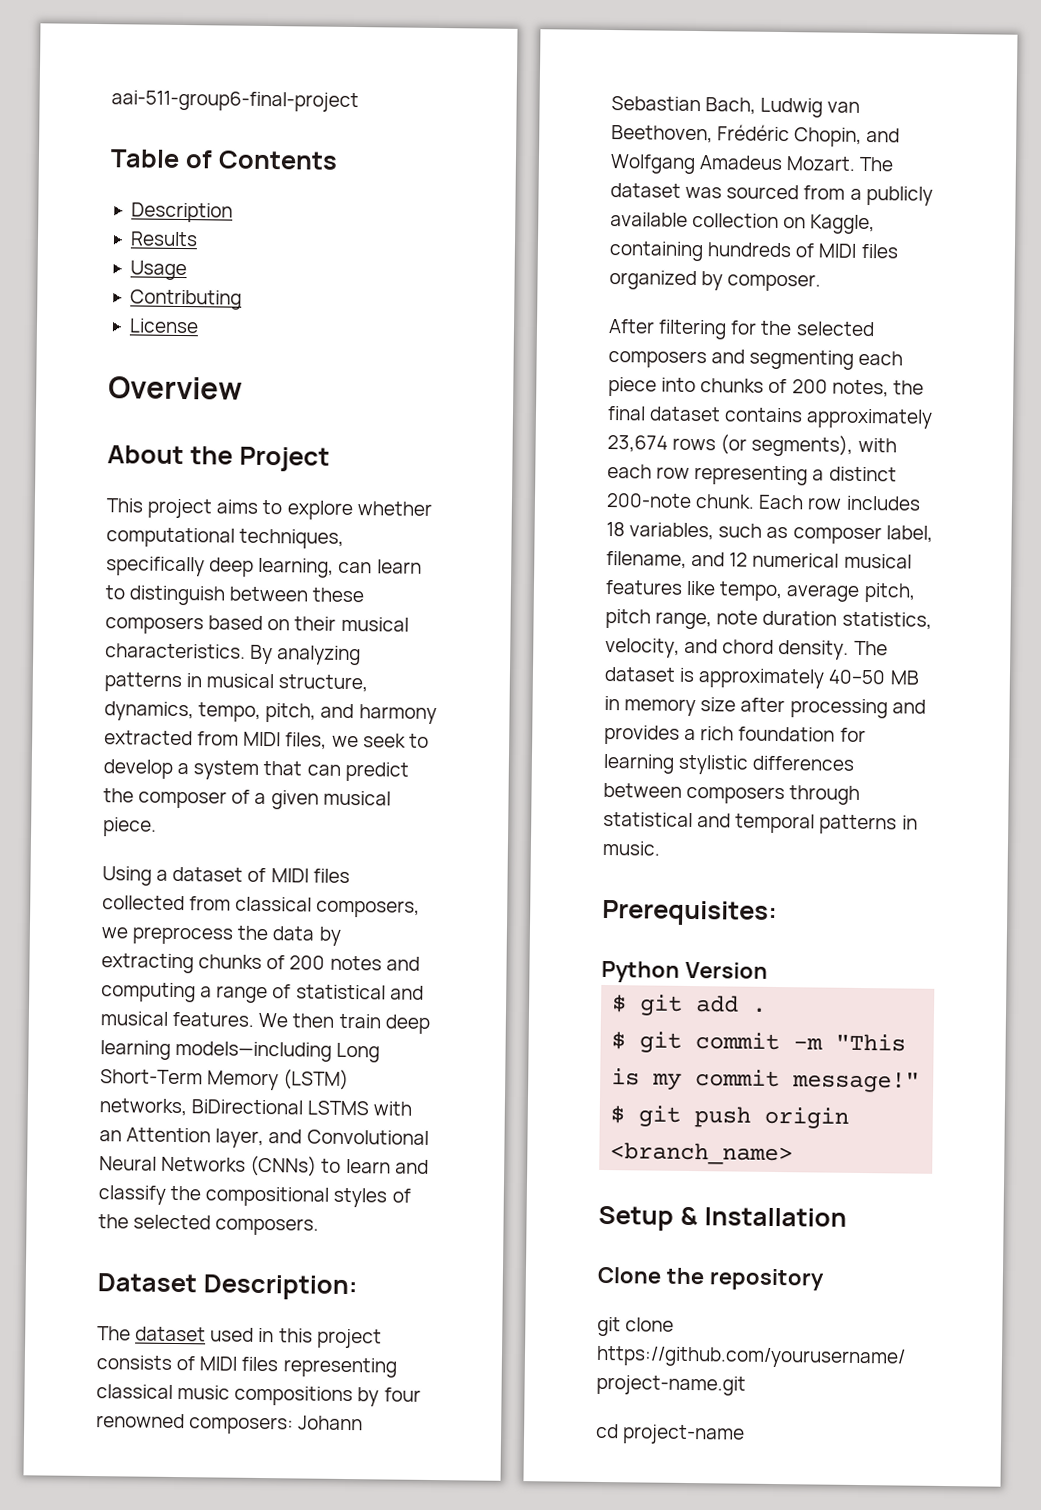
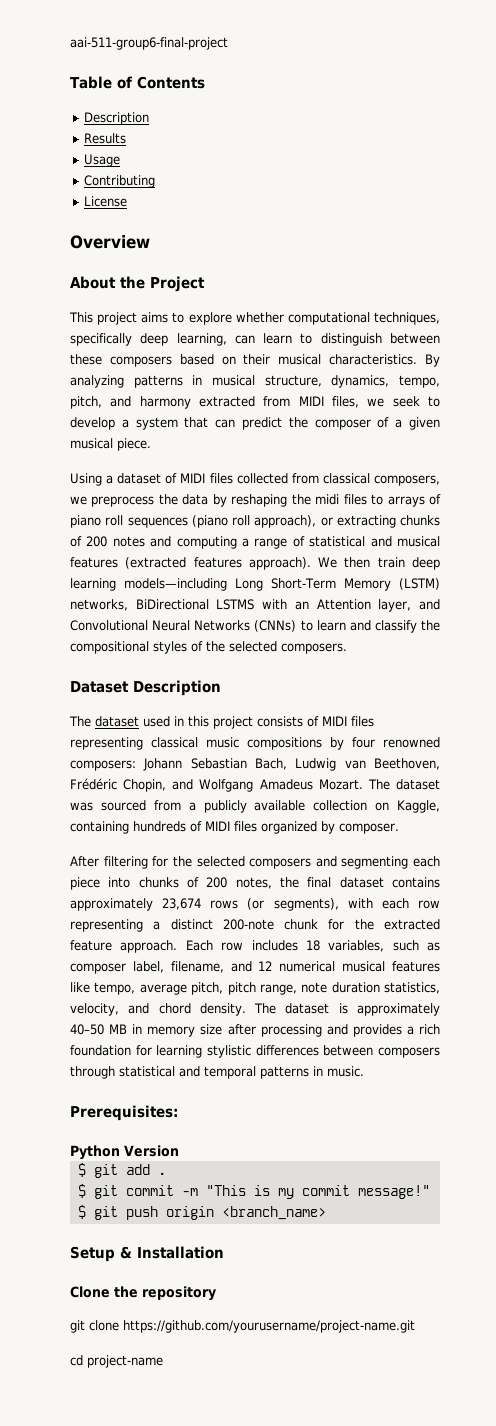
- Using a dataset of MIDI files collected from classical composers, we preprocess the data by extracting chunks of 200 notes and computing a range of statistical and musical features.
+ Using a dataset of MIDI files collected from classical composers, we preprocess the data by reshaping the midi files to arrays of piano roll sequences (piano roll approach), or extracting chunks of 200 notes and computing a range of statistical and musical features (extracted features approach).
- Dataset Description:
+ Dataset Description
- After filtering for the selected composers and segmenting each piece into chunks of 200 notes, the final dataset contains approximately 23,674 rows (or segments), with each row representing a distinct 200-note chunk.
+ After filtering for the selected composers and segmenting each piece into chunks of 200 notes, the final dataset contains approximately 23,674 rows (or segments), with each row representing a distinct 200-note chunk for the extracted feature approach.

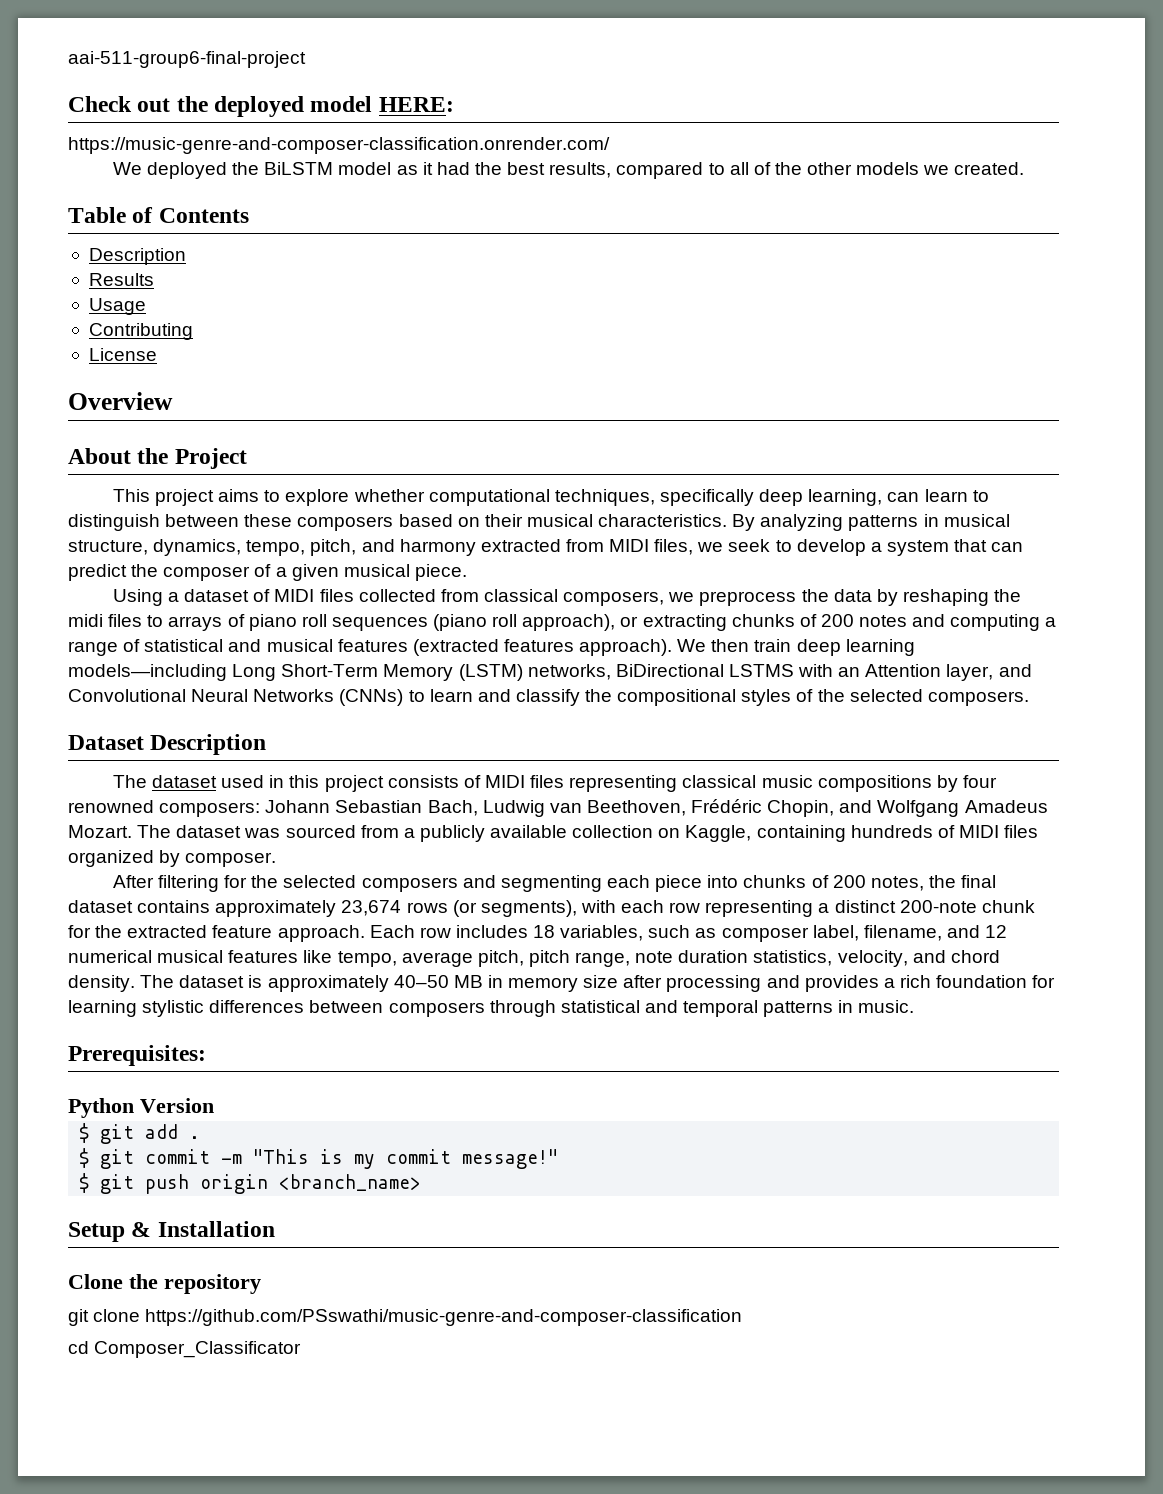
+ Check out the deployed model HERE:
+ https://music-genre-and-composer-classification.onrender.com/
+ We deployed the BiLSTM model as it had the best results, compared to all of the other models we created.
- git clone https://github.com/yourusername/project-name.git
+ git clone https://github.com/PSswathi/music-genre-and-composer-classification
- cd project-name
+ cd Composer_Classificator

